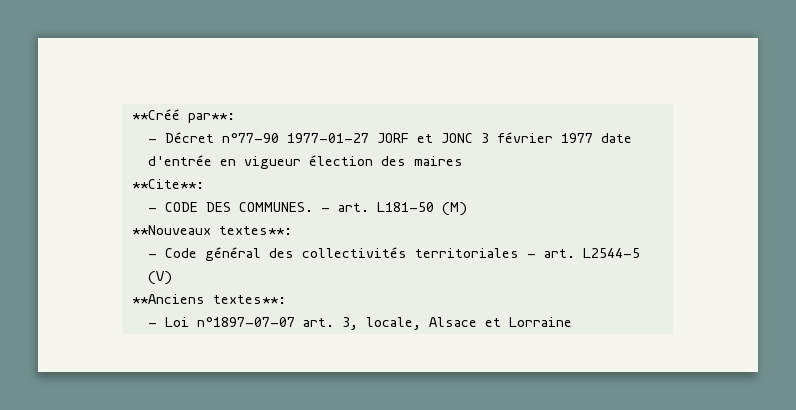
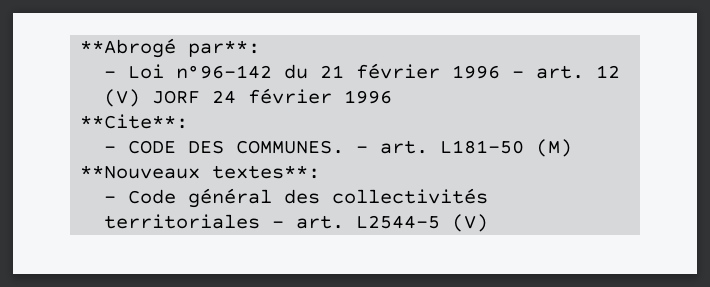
- **Créé par**:
+ **Abrogé par**:
- - Décret n°77-90 1977-01-27 JORF et JONC 3 février 1977 date d'entrée en vigueur élection des maires
+ - Loi n°96-142 du 21 février 1996 - art. 12 (V) JORF 24 février 1996
- **Anciens textes**:
- - Loi n°1897-07-07 art. 3, locale, Alsace et Lorraine

